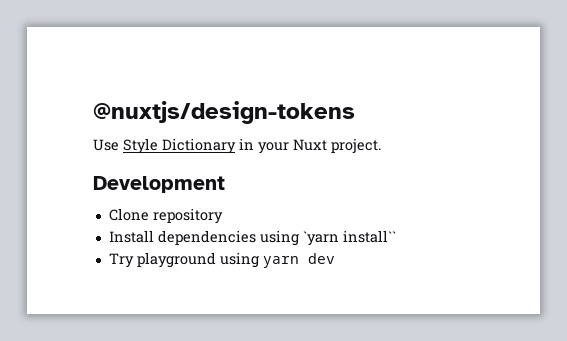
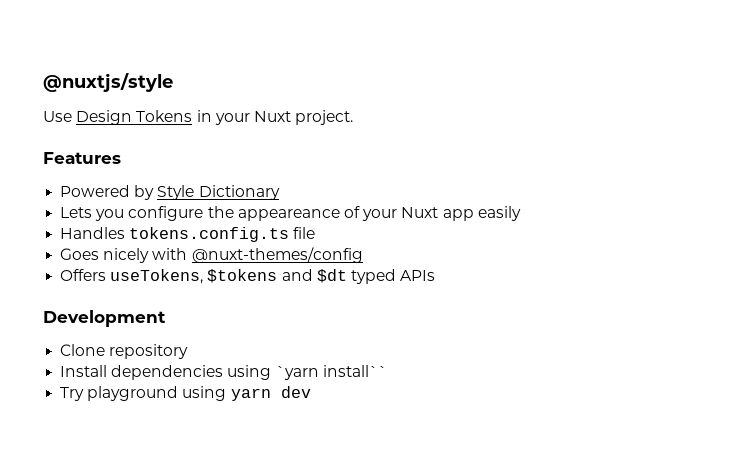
- @nuxtjs/design-tokens
+ @nuxtjs/style
- Use Style Dictionary in your Nuxt project.
+ Use Design Tokens in your Nuxt project.
+ Features
+ Powered by Style Dictionary
+ Lets you configure the appeareance of your Nuxt app easily
+ Handles tokens.config.ts file
+ Goes nicely with @nuxt-themes/config
+ Offers useTokens, $tokens and $dt typed APIs

